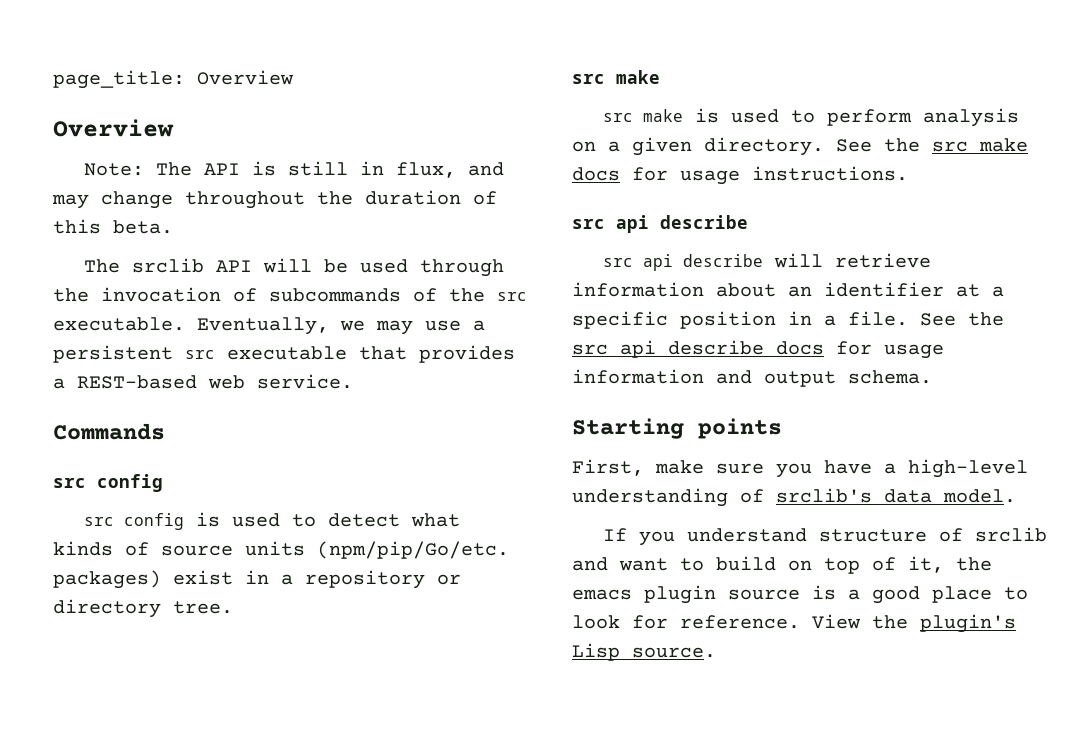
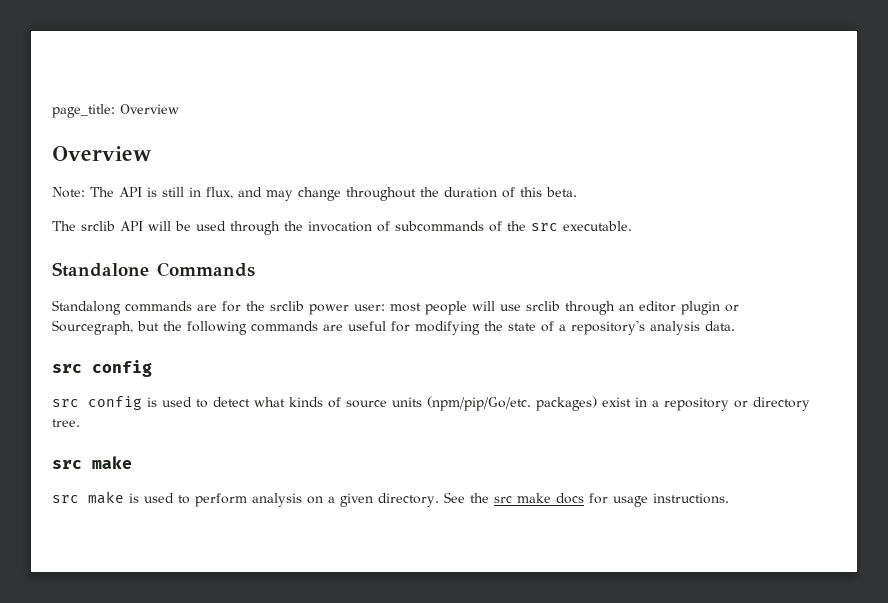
- The srclib API will be used through the invocation of subcommands of the src executable. Eventually, we may use a persistent src executable that provides a REST-based web service.
- Commands
+ The srclib API will be used through the invocation of subcommands of the src executable.
+ Standalone Commands
+ Standalong commands are for the srclib power user: most people will use srclib through an editor plugin or Sourcegraph, but the following commands are useful for modifying the state of a repository's analysis data.
  See the src make docs for usage instructions.
- src api describe
- src api describe will retrieve information about an identifier at a specific position in a file. See the src api describe docs for usage information and output schema.
- Starting points
- First, make sure you have a high-level understanding of srclib's data model.
- If you understand structure of srclib and want to build on top of it, the emacs plugin source is a good place to look for reference. View the plugin's Lisp source.

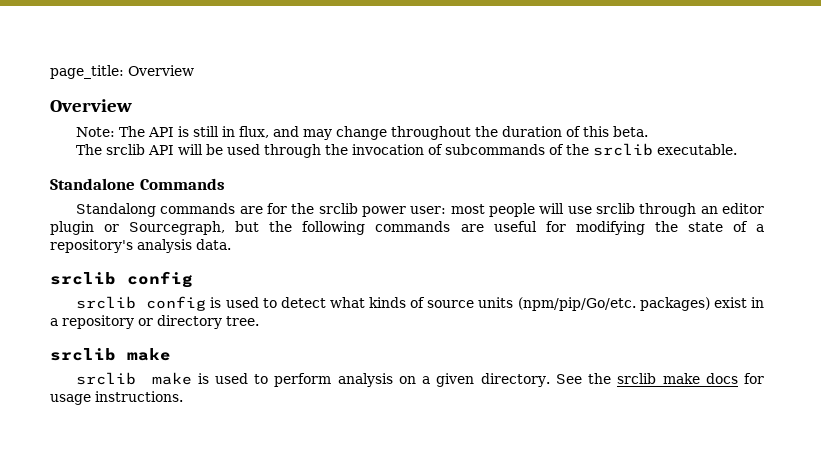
- The srclib API will be used through the invocation of subcommands of the src executable.
+ The srclib API will be used through the invocation of subcommands of the srclib executable.
  Standalong commands are for the srclib power user: most people will use srclib through an editor plugin or Sourcegraph, but the following commands are useful for modifying the state of a repository's analysis data.
- src config
+ srclib config
- src config is used to detect what kinds of source units (npm/pip/Go/etc. packages) exist in a repository or directory tree.
- src make
+ srclib config is used to detect what kinds of source units (npm/pip/Go/etc. packages) exist in a repository or directory tree.
+ srclib make
- src make is used to perform analysis on a given directory.
+ srclib make is used to perform analysis on a given directory.
- See the src make docs for usage instructions.
+ See the srclib make docs for usage instructions.

